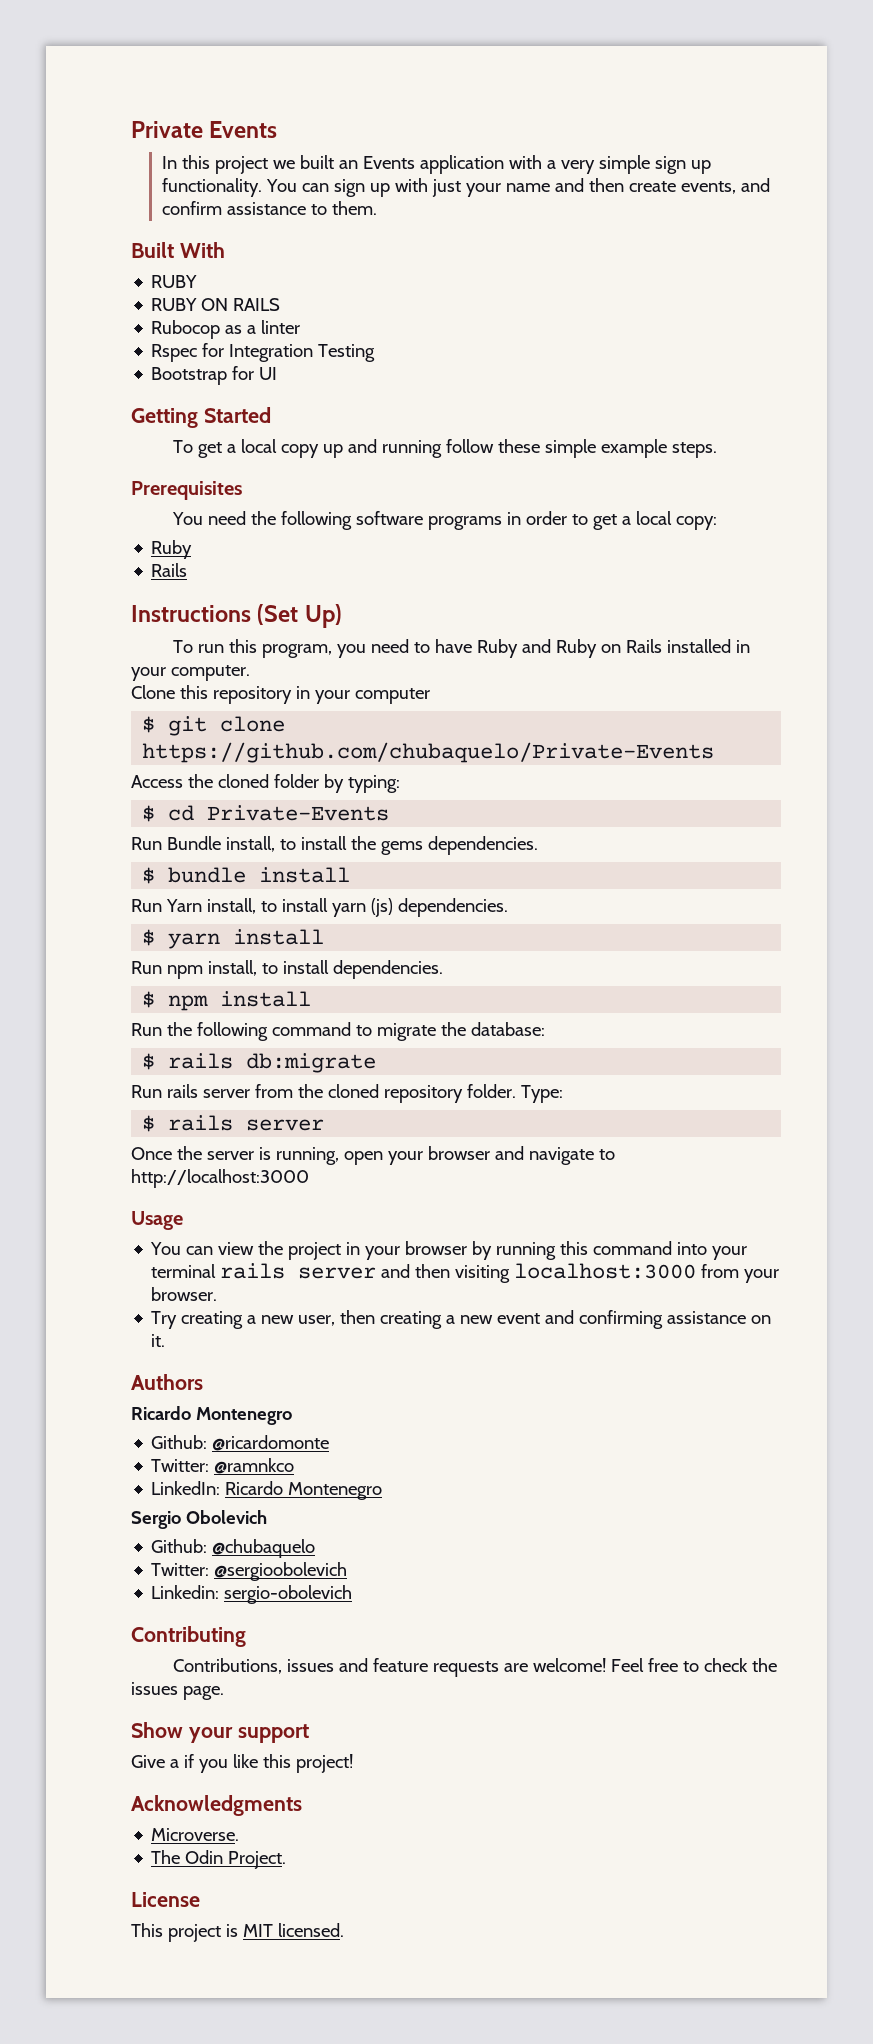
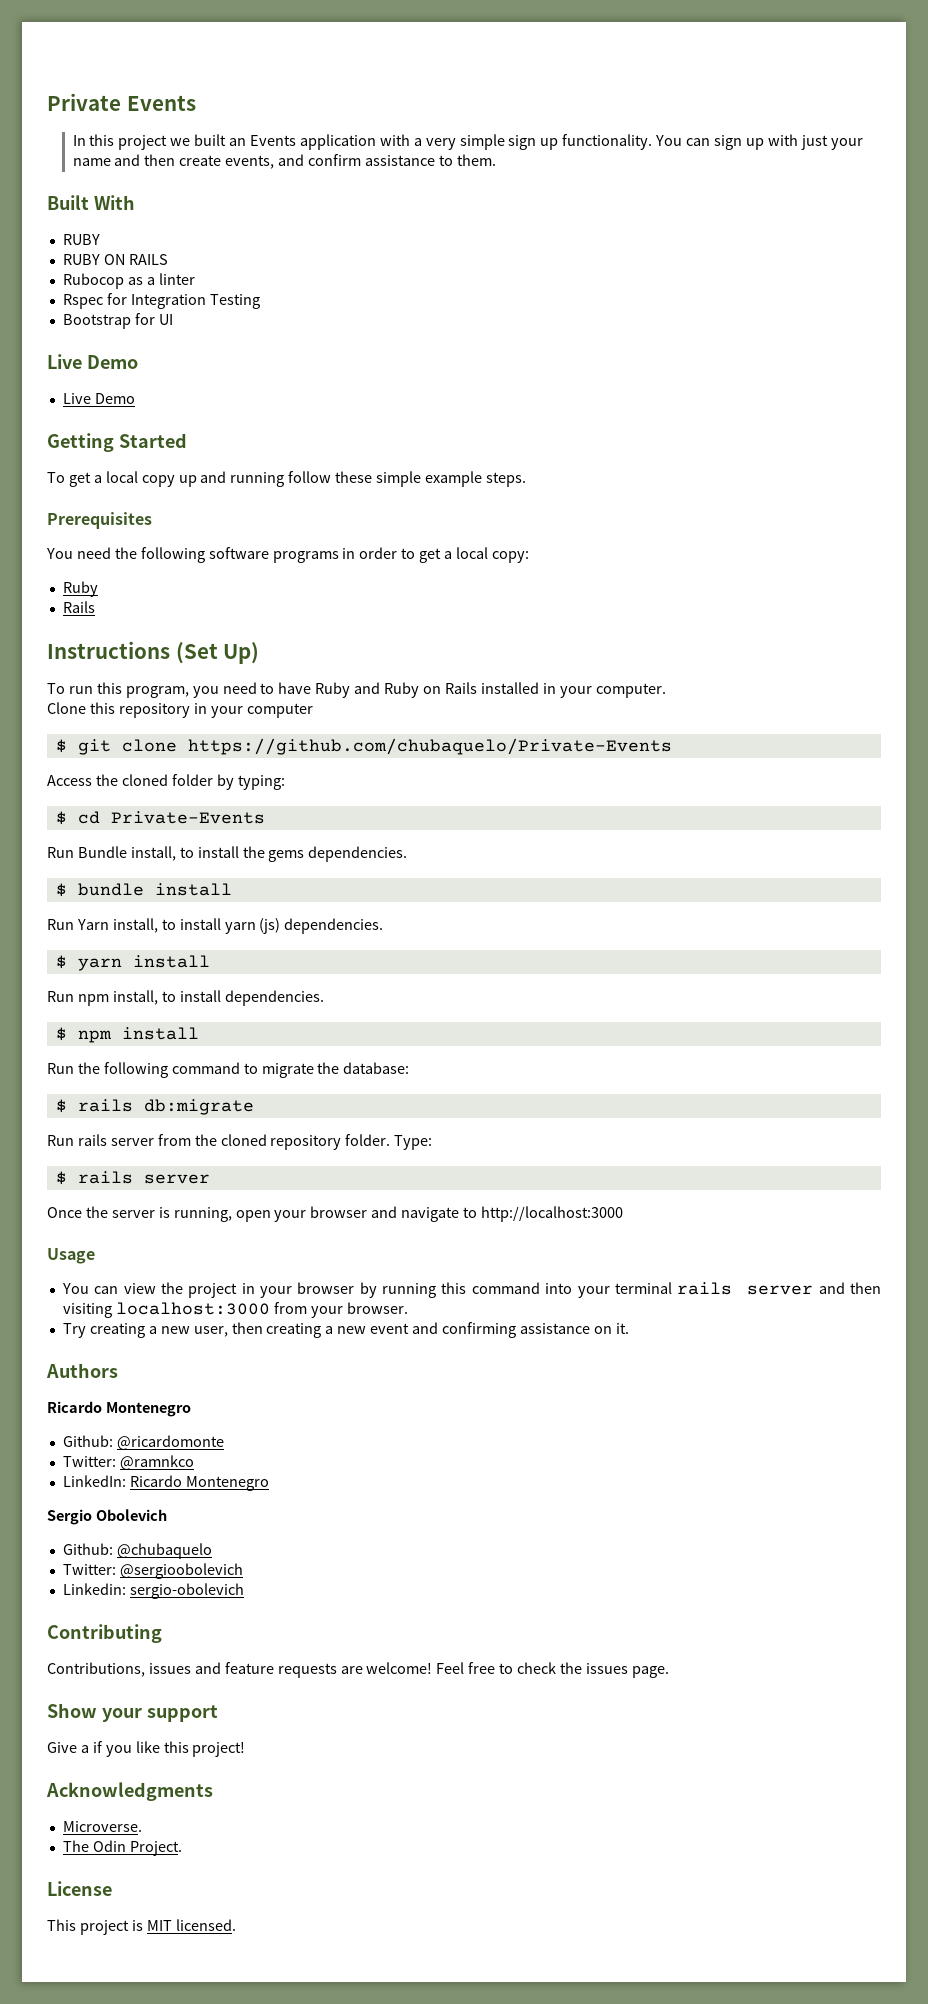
  Bootstrap for UI
+ Live Demo
+ Live Demo

